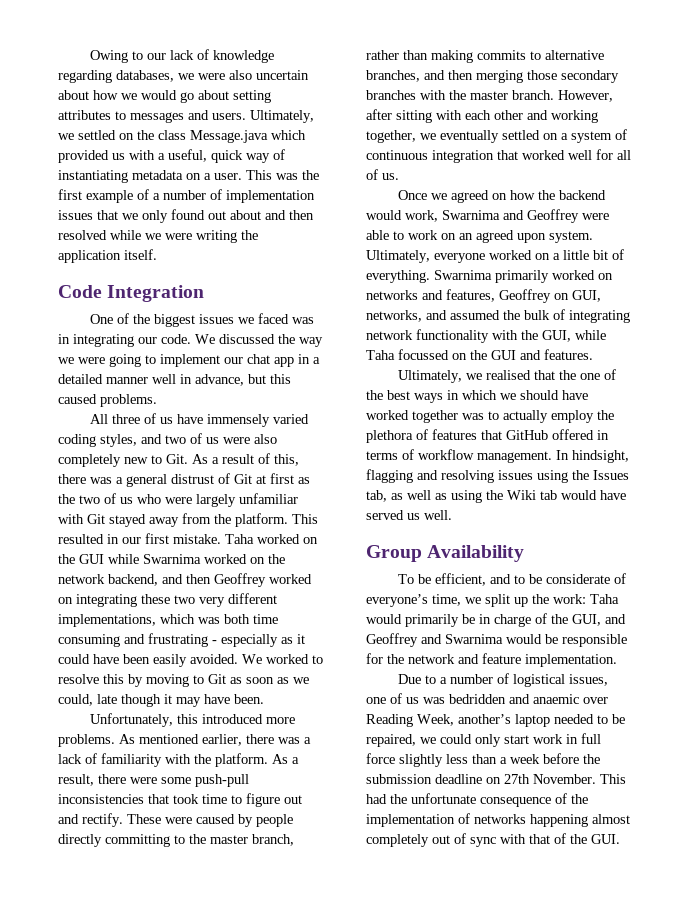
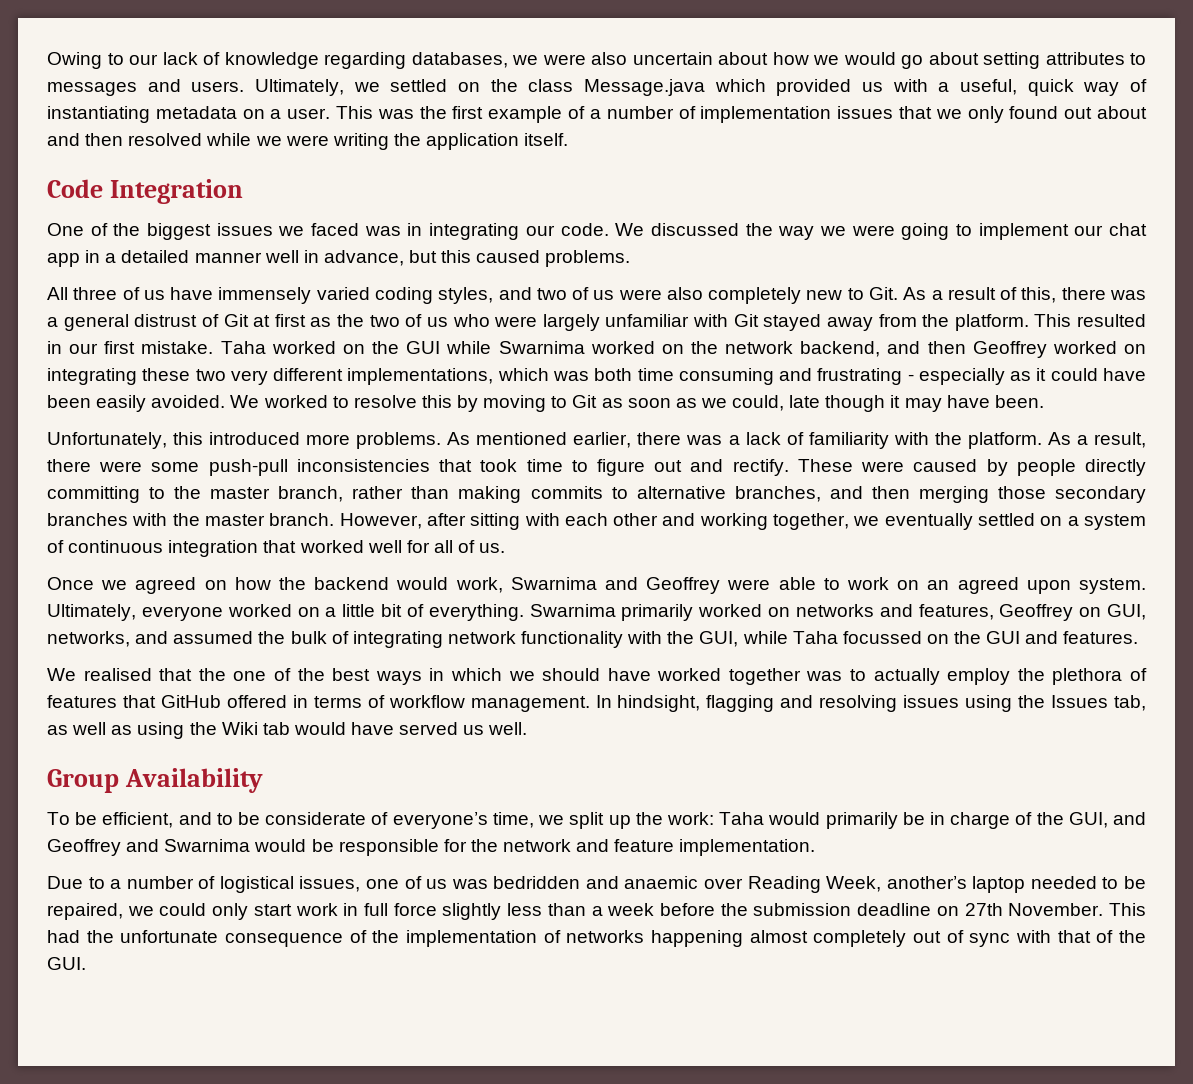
- Ultimately, we realised that the one of the best ways in which we should have worked together was to actually employ the plethora of features that GitHub offered in terms of workflow management.
+ We realised that the one of the best ways in which we should have worked together was to actually employ the plethora of features that GitHub offered in terms of workflow management.

